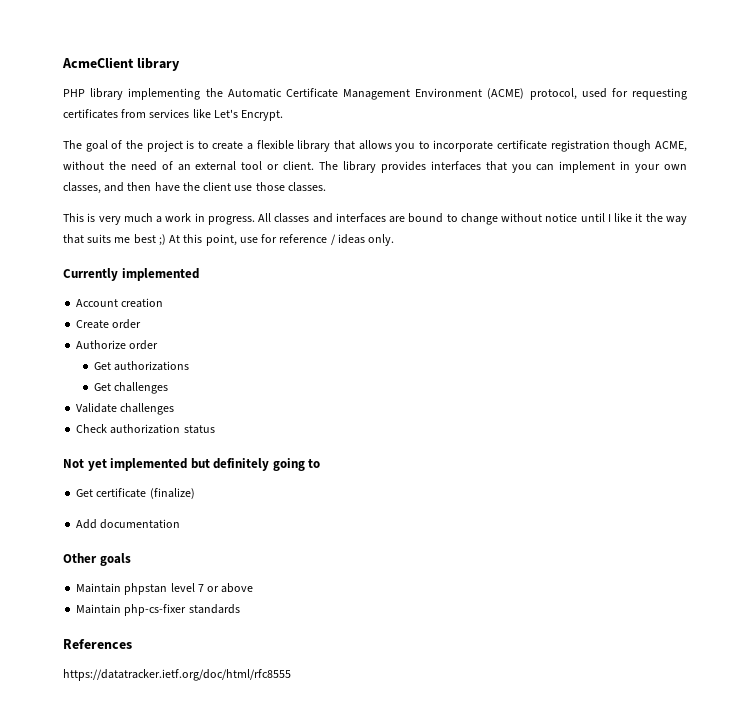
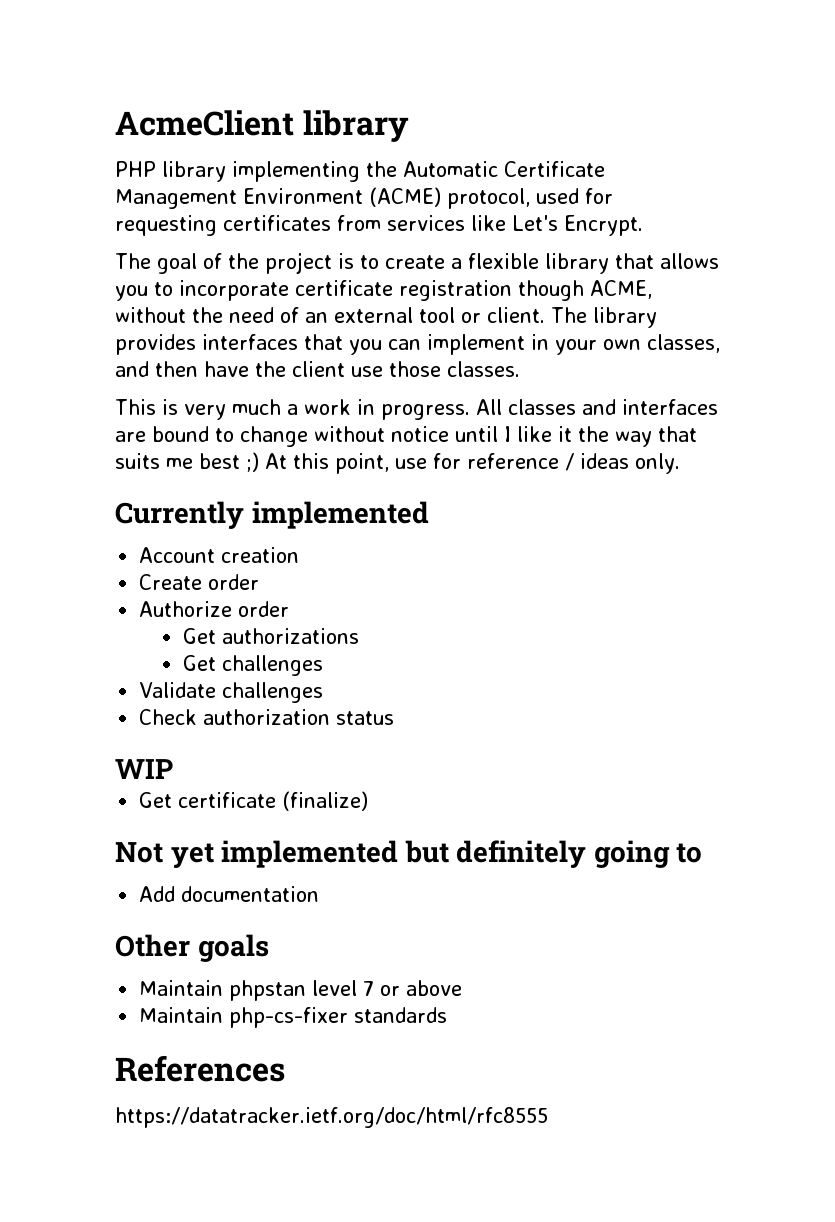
+ WIP
+ Get certificate (finalize)
- Get certificate (finalize)

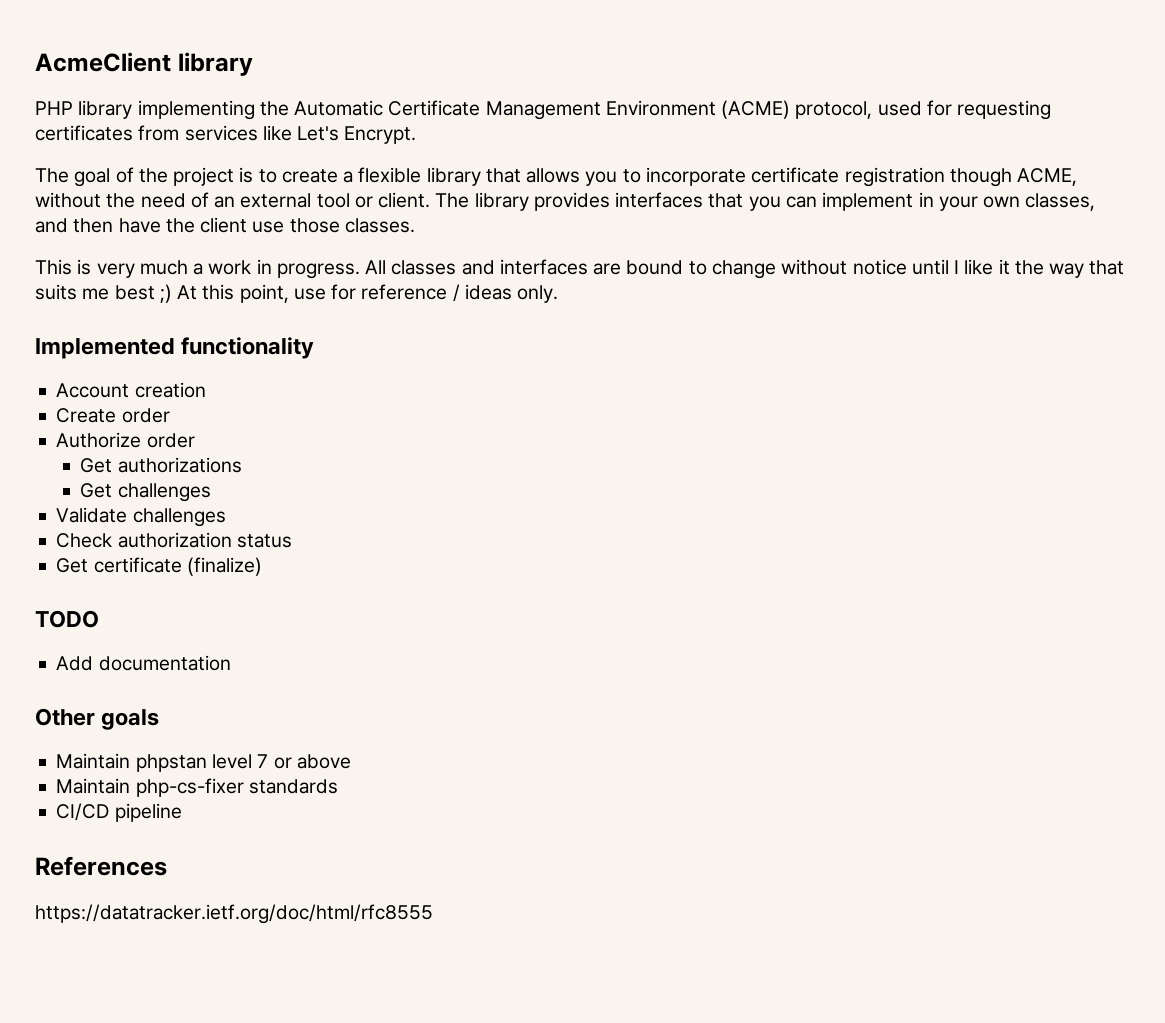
- Currently implemented
+ Implemented functionality
- WIP
- Not yet implemented but definitely going to
+ TODO
+ CI/CD pipeline

